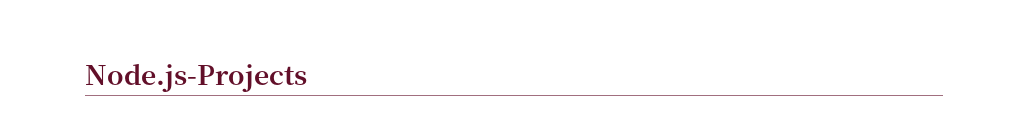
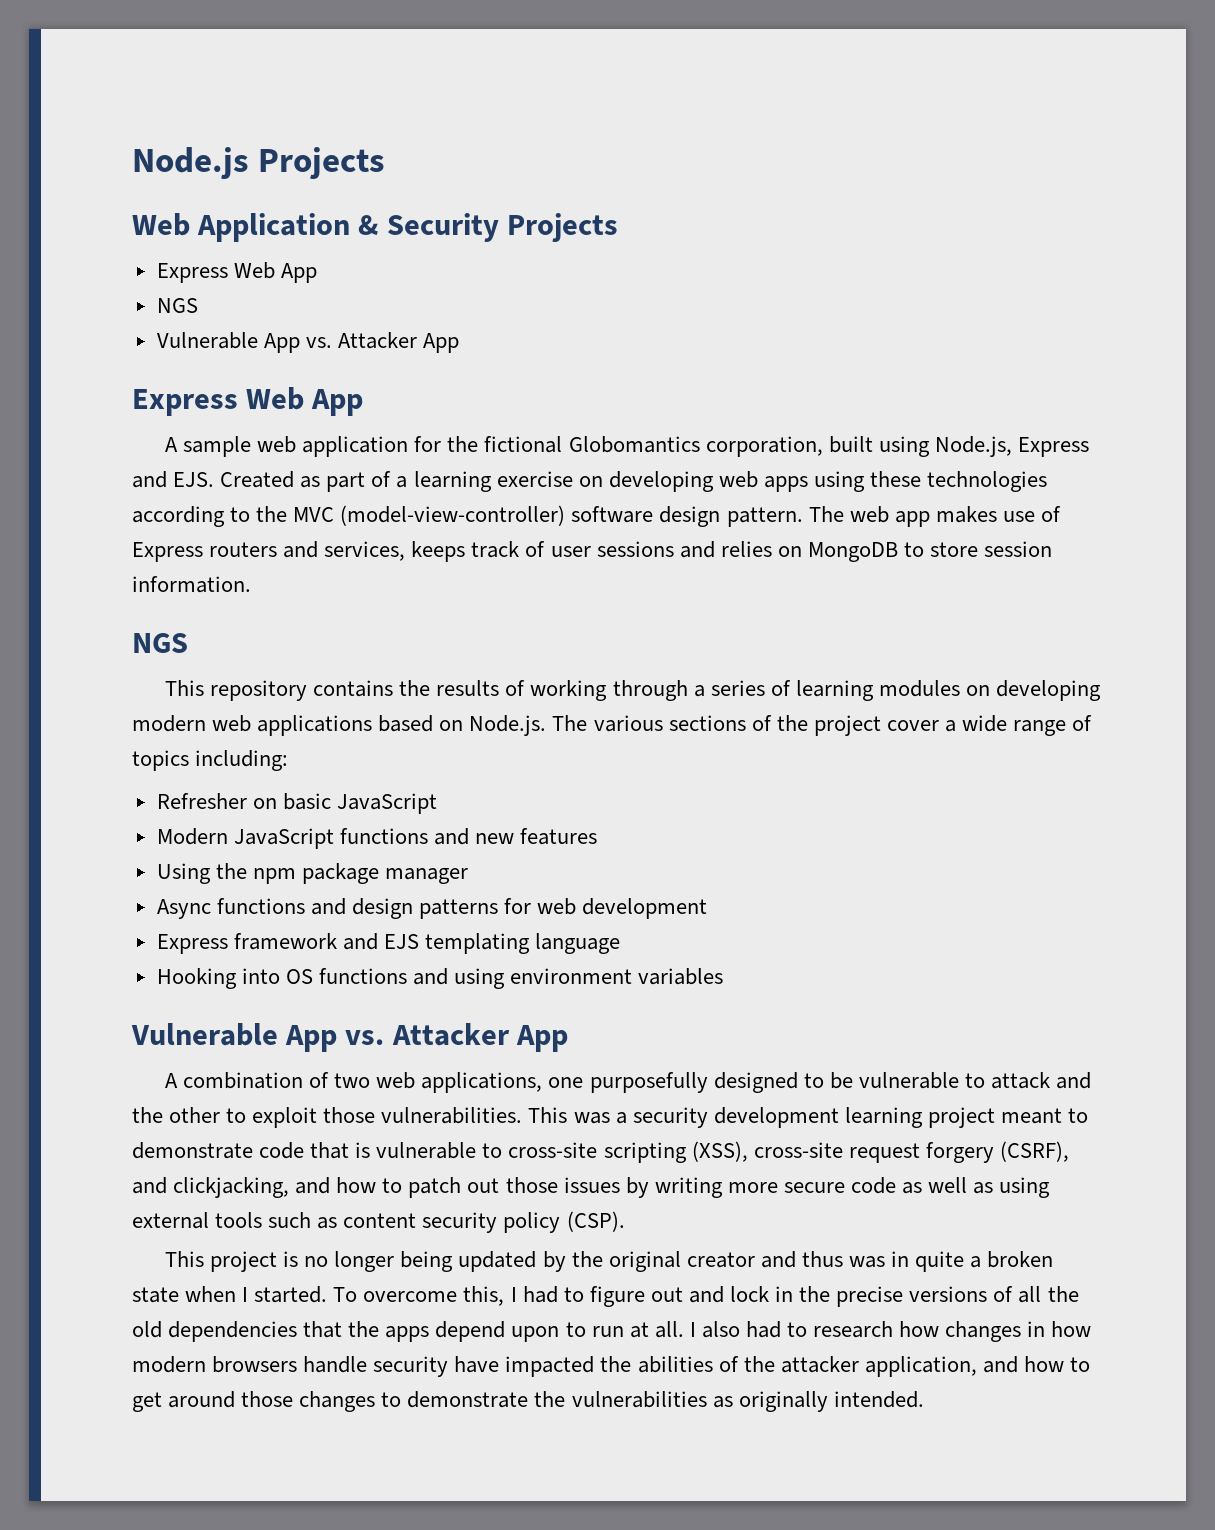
- Node.js-Projects
+ Node.js Projects
+ Web Application & Security Projects
+ Express Web App
+ NGS
+ Vulnerable App vs. Attacker App
+ Express Web App
+ A sample web application for the fictional Globomantics corporation, built using Node.js, Express and EJS. Created as part of a learning exercise on developing web apps using these technologies according to the MVC (model-view-controller) software design pattern. The web app makes use of Express routers and services, keeps track of user sessions and relies on MongoDB to store session information.
+ NGS
+ This repository contains the results of working through a series of learning modules on developing modern web applications based on Node.js. The various sections of the project cover a wide range of topics including:
+ Refresher on basic JavaScript
+ Modern JavaScript functions and new features
+ Using the npm package manager
+ Async functions and design patterns for web development
+ Express framework and EJS templating language
+ Hooking into OS functions and using environment variables
+ Vulnerable App vs. Attacker App
+ A combination of two web applications, one purposefully designed to be vulnerable to attack and the other to exploit those vulnerabilities. This was a security development learning project meant to demonstrate code that is vulnerable to cross-site scripting (XSS), cross-site request forgery (CSRF), and clickjacking, and how to patch out those issues by writing more secure code as well as using external tools such as content security policy (CSP).
+ This project is no longer being updated by the original creator and thus was in quite a broken state when I started. To overcome this, I had to figure out and lock in the precise versions of all the old dependencies that the apps depend upon to run at all. I also had to research how changes in how modern browsers handle security have impacted the abilities of the attacker application, and how to get around those changes to demonstrate the vulnerabilities as originally intended.

